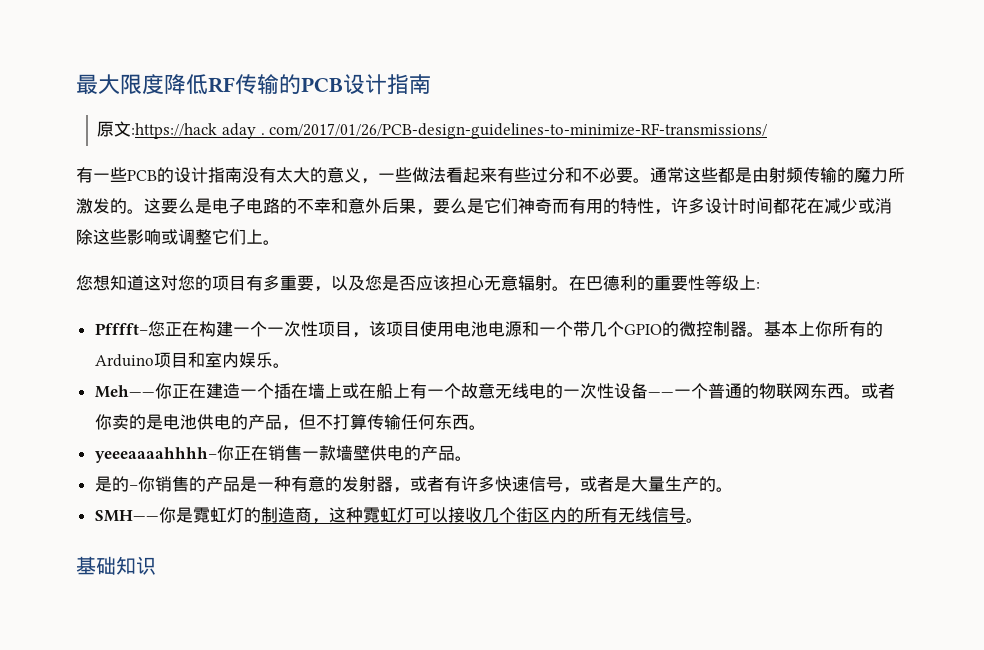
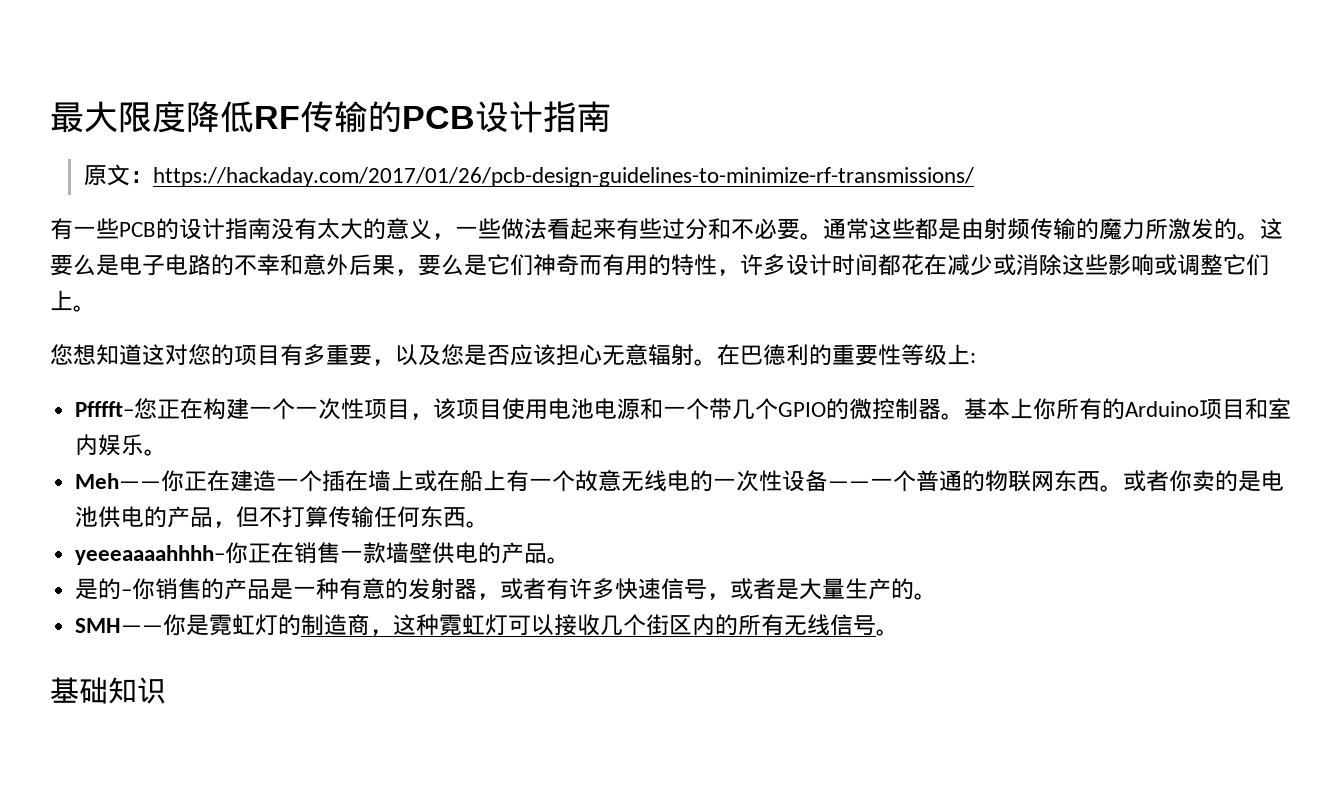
- 原文:https://hack aday . com/2017/01/26/PCB-design-guidelines-to-minimize-RF-transmissions/
+ 原文：https://hackaday.com/2017/01/26/pcb-design-guidelines-to-minimize-rf-transmissions/

